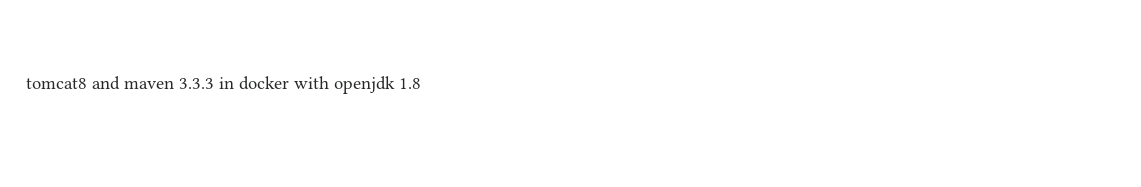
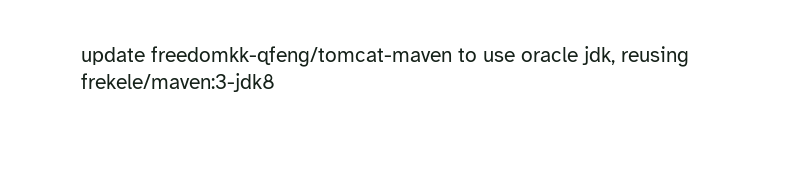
- tomcat8 and maven 3.3.3 in docker with openjdk 1.8
+ update freedomkk-qfeng/tomcat-maven to use oracle jdk, reusing frekele/maven:3-jdk8

